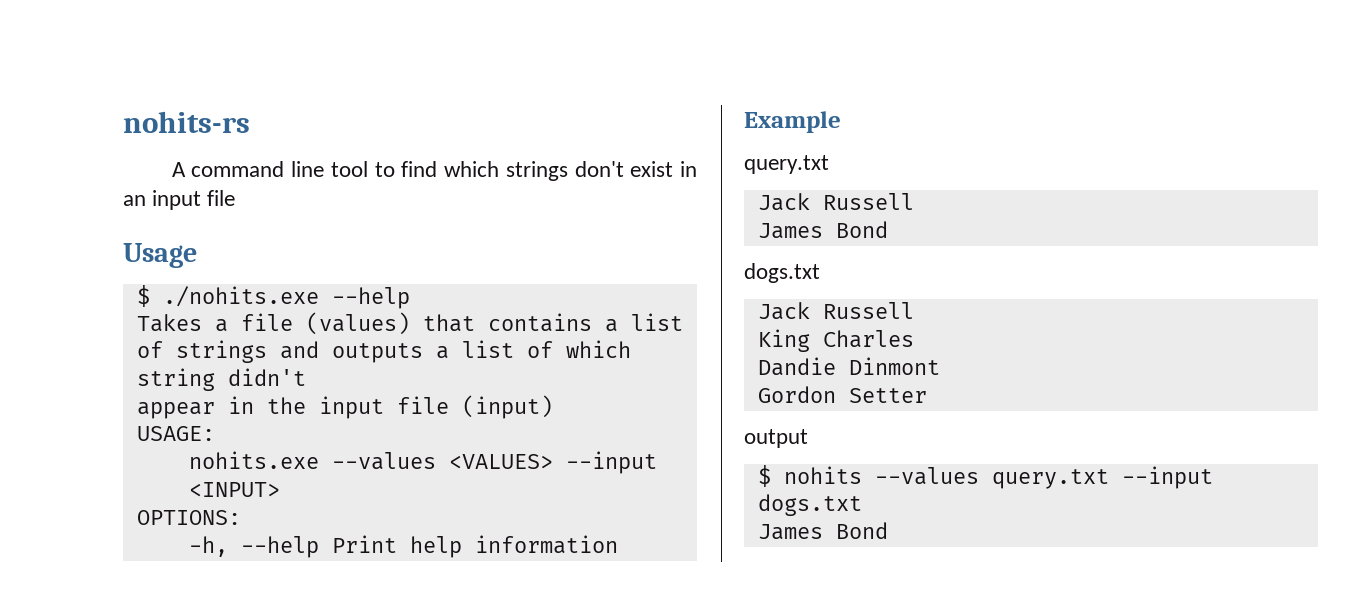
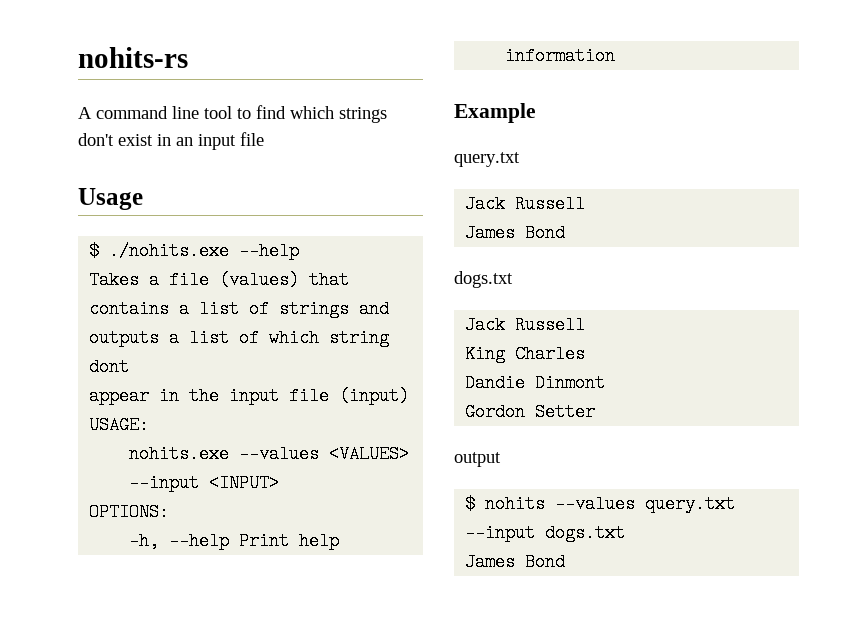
- Takes a file (values) that contains a list of strings and outputs a list of which string didn't
+ Takes a file (values) that contains a list of strings and outputs a list of which string dont

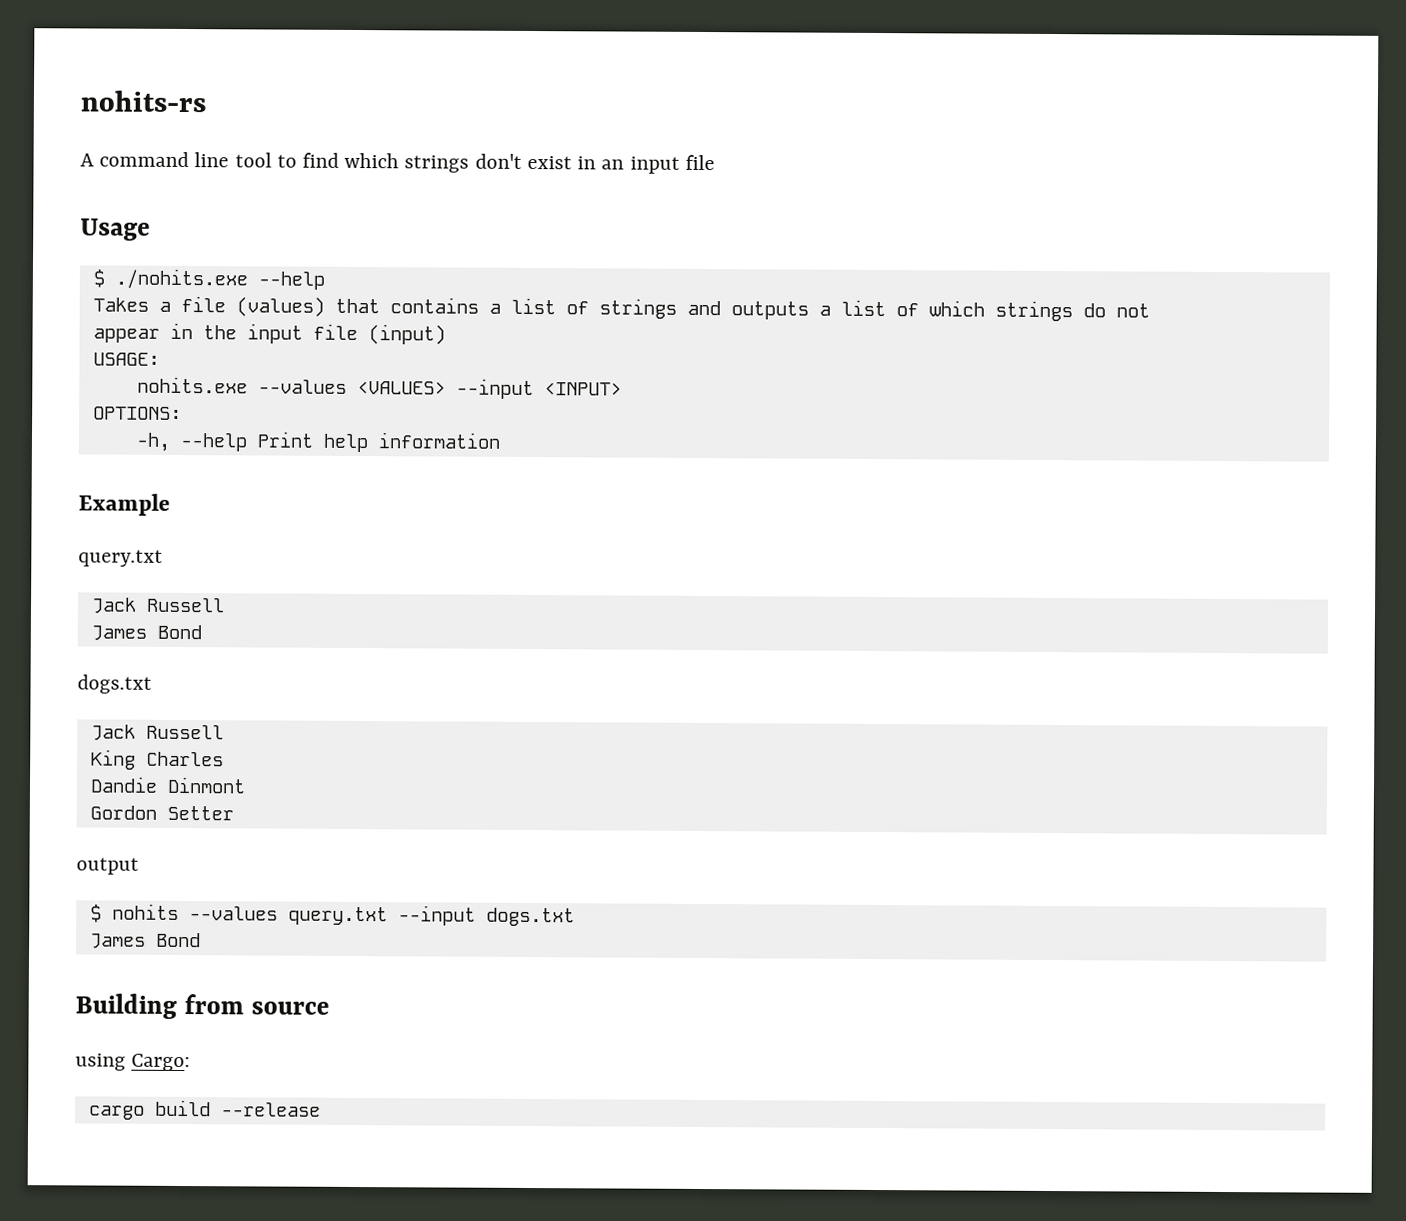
- Takes a file (values) that contains a list of strings and outputs a list of which string dont
+ Takes a file (values) that contains a list of strings and outputs a list of which strings do not
+ Building from source
+ using Cargo:
+ cargo build --release

